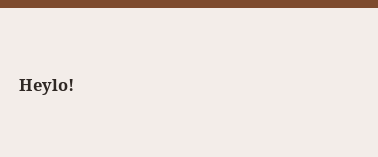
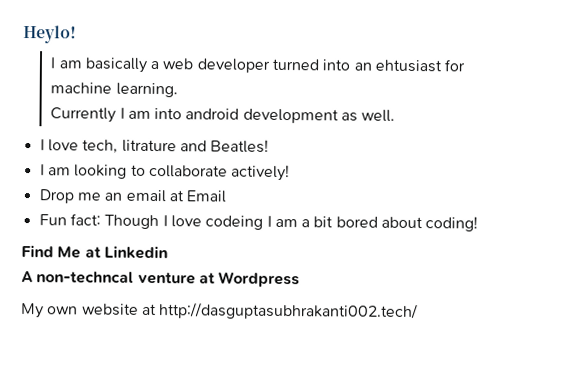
+ I am basically a web developer turned into an ehtusiast for machine learning.
+ Currently I am into android development as well.
+ I love tech, litrature and Beatles!
+ I am looking to collaborate actively!
+ Drop me an email at Email
+ Fun fact: Though I love codeing I am a bit bored about coding!
+ Find Me at Linkedin
+ A non-techncal venture at Wordpress
+ My own website at http://dasguptasubhrakanti002.tech/

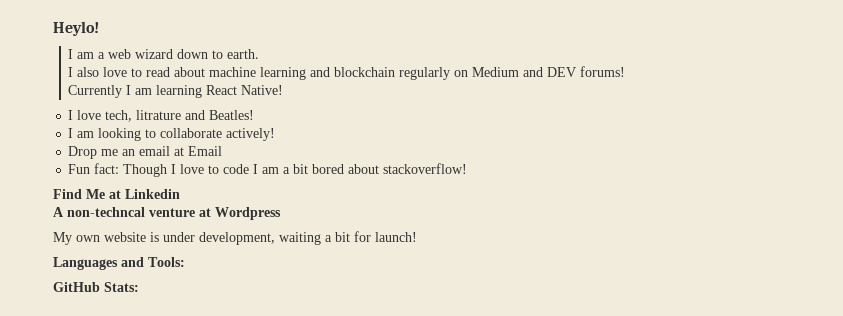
- I am basically a web developer turned into an ehtusiast for machine learning.
- Currently I am into android development as well.
+ I am a web wizard down to earth.
+ I also love to read about machine learning and blockchain regularly on Medium and DEV forums!
+ Currently I am learning React Native!
- Fun fact: Though I love codeing I am a bit bored about coding!
+ Fun fact: Though I love to code I am a bit bored about stackoverflow!
- My own website at http://dasguptasubhrakanti002.tech/
+ My own website is under development, waiting a bit for launch!
+ Languages and Tools:
+ GitHub Stats:

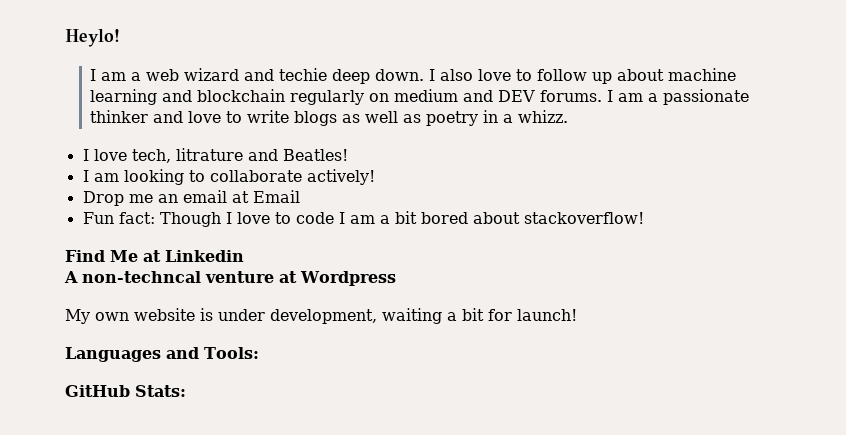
- I am a web wizard down to earth.
- I also love to read about machine learning and blockchain regularly on Medium and DEV forums!
- Currently I am learning React Native!
+ I am a web wizard and techie deep down. I also love to follow up about machine learning and blockchain regularly on medium and DEV forums. I am a passionate thinker and love to write blogs as well as poetry in a whizz.

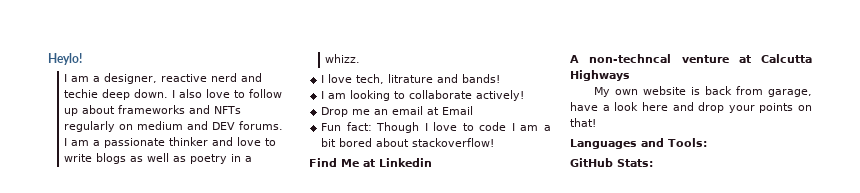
- I am a web wizard and techie deep down.
+ I am a designer, reactive nerd and techie deep down.
- I also love to follow up about machine learning and blockchain regularly on medium and DEV forums.
+ I also love to follow up about frameworks and NFTs regularly on medium and DEV forums.
- I love tech, litrature and Beatles!
+ I love tech, litrature and bands!
- A non-techncal venture at Wordpress
+ A non-techncal venture at Calcutta Highways
- My own website is under development, waiting a bit for launch!
+ My own website is back from garage, have a look here and drop your points on that!

